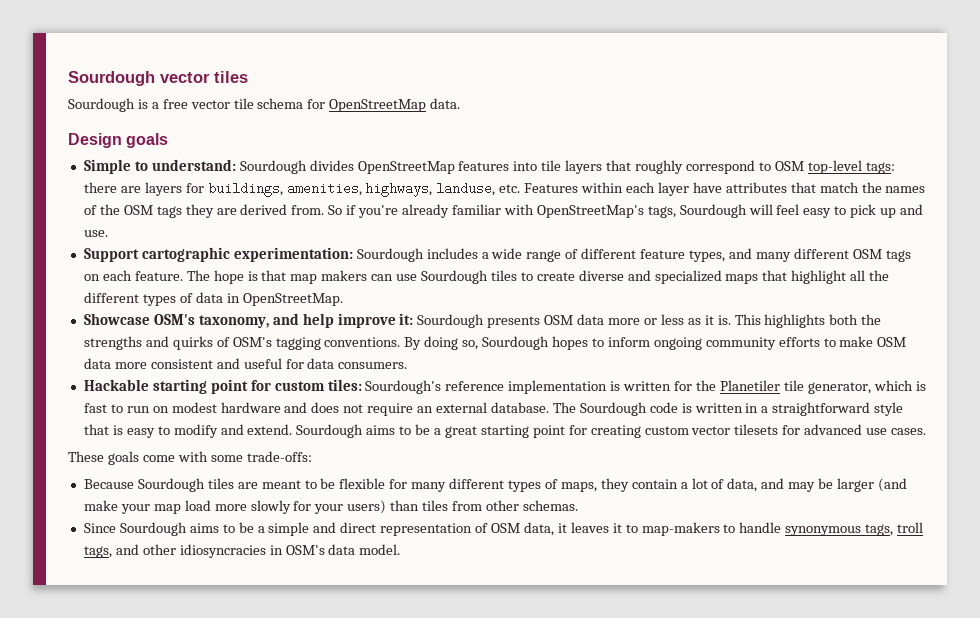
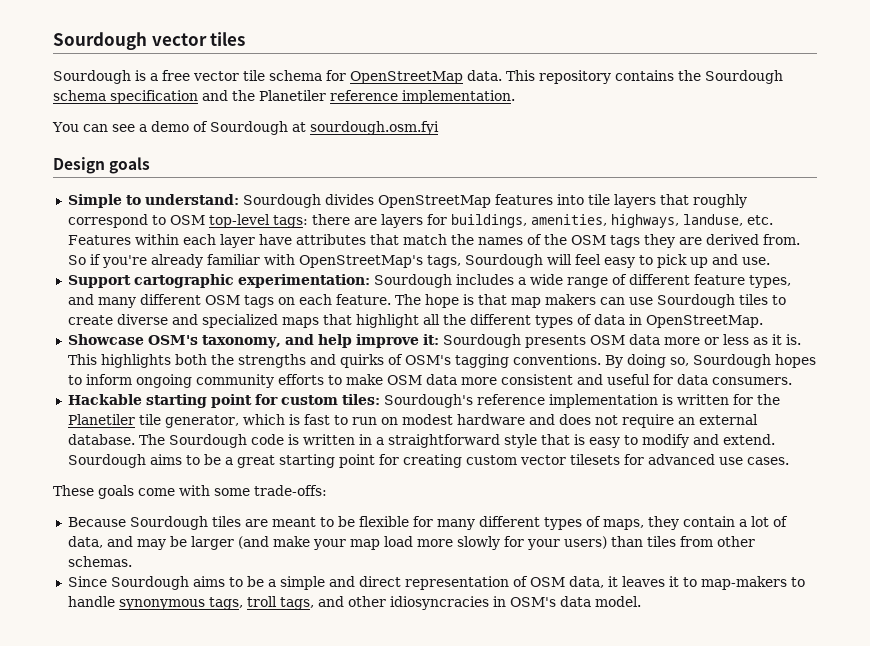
+ This repository contains the Sourdough schema specification and the Planetiler reference implementation.
+ You can see a demo of Sourdough at sourdough.osm.fyi

